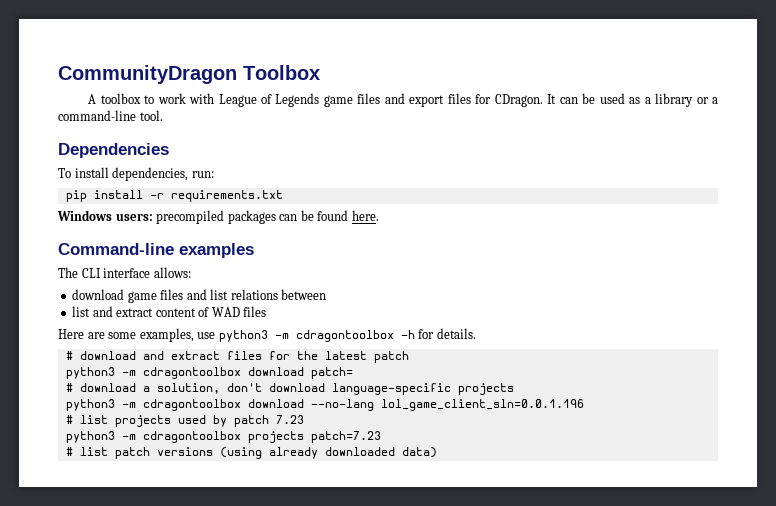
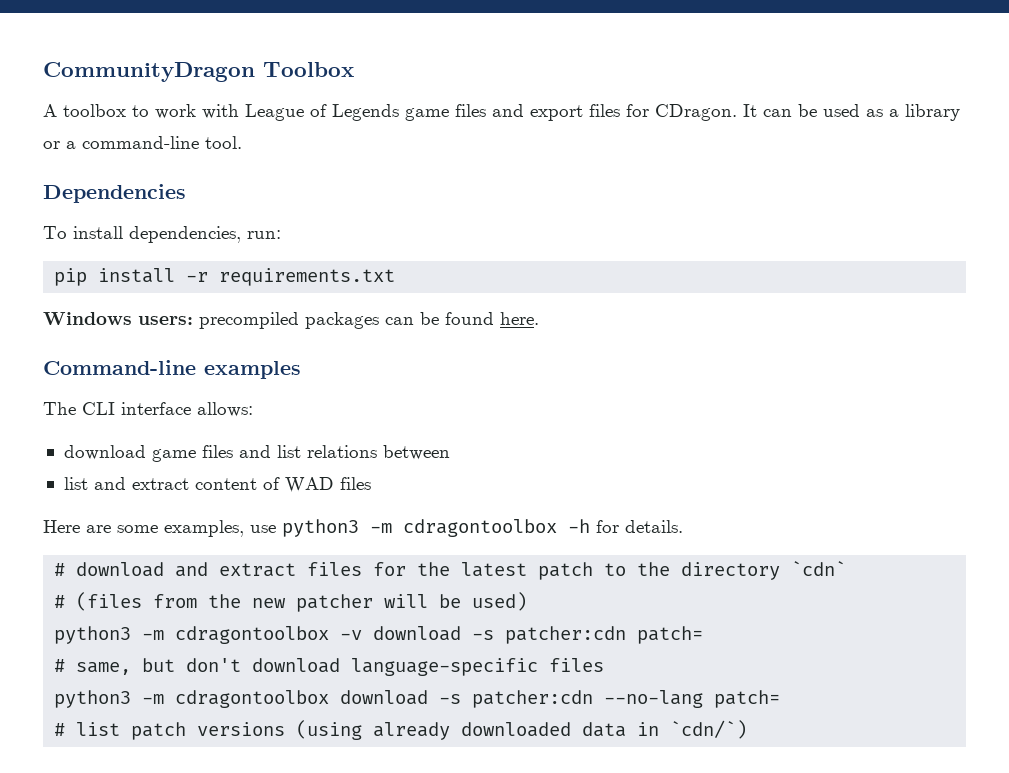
- # download and extract files for the latest patch
- python3 -m cdragontoolbox download patch=
- # download a solution, don't download language-specific projects
- python3 -m cdragontoolbox download --no-lang lol_game_client_sln=0.0.1.196
- # list projects used by patch 7.23
- python3 -m cdragontoolbox projects patch=7.23
+ # download and extract files for the latest patch to the directory `cdn`
+ # (files from the new patcher will be used)
+ python3 -m cdragontoolbox -v download -s patcher:cdn patch=
+ # same, but don't download language-specific files
+ python3 -m cdragontoolbox download -s patcher:cdn --no-lang patch=
- # list patch versions (using already downloaded data)
+ # list patch versions (using already downloaded data in `cdn/`)

